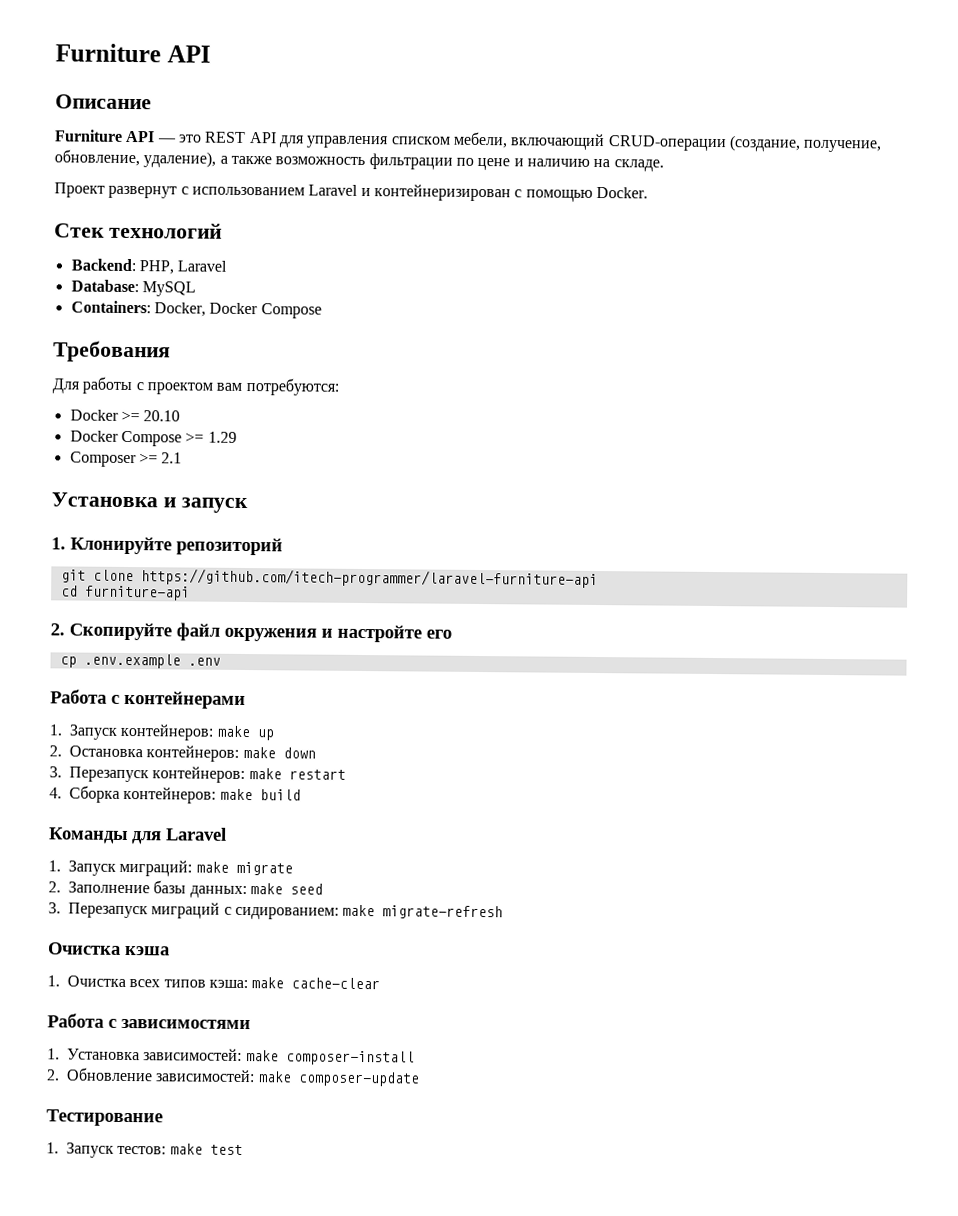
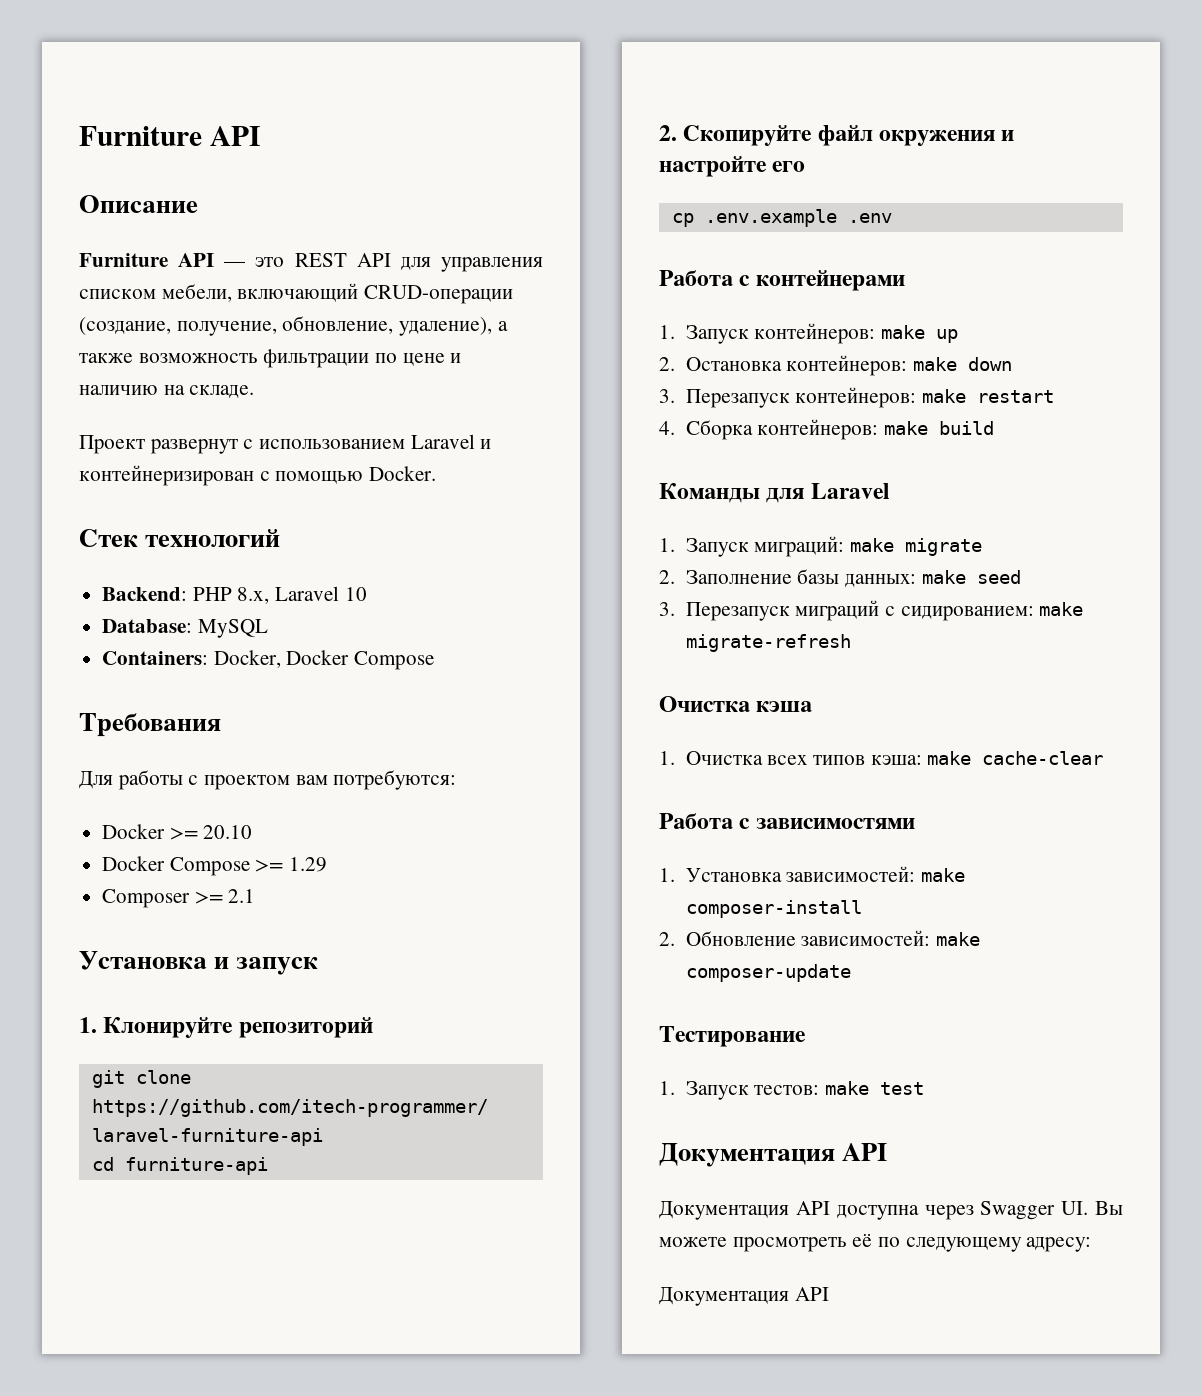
- Backend: PHP, Laravel
+ Backend: PHP 8.x, Laravel 10
  1. Запуск тестов: make test
+ Документация API
+ Документация API доступна через Swagger UI. Вы можете просмотреть её по следующему адресу:
+ Документация API

